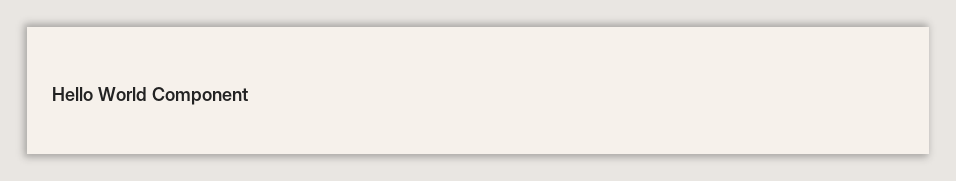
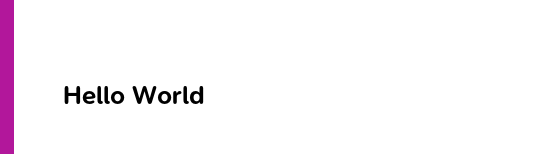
- Hello World Component
+ Hello World

